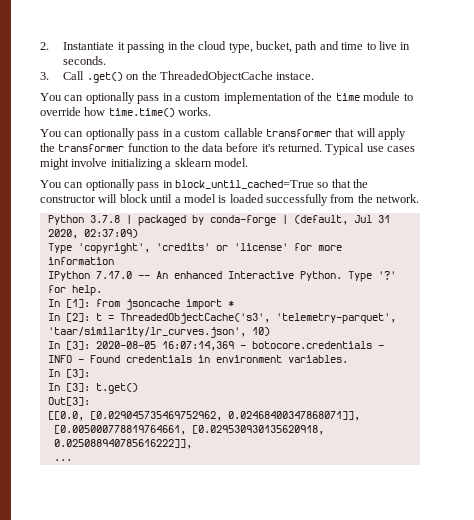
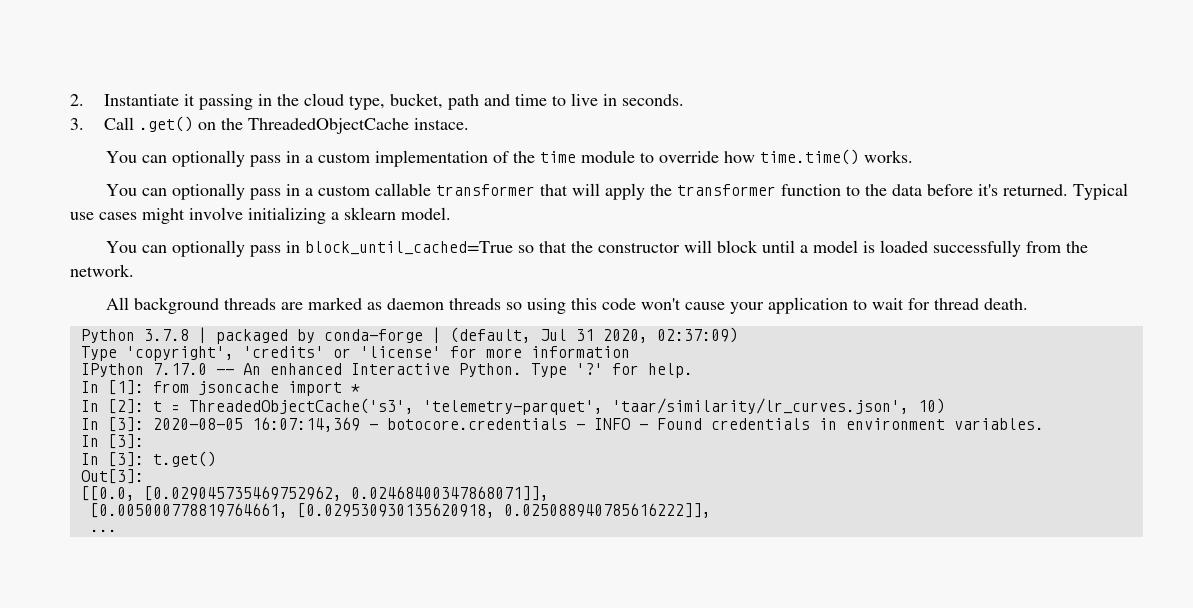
+ All background threads are marked as daemon threads so using this code won't cause your application to wait for thread death.

